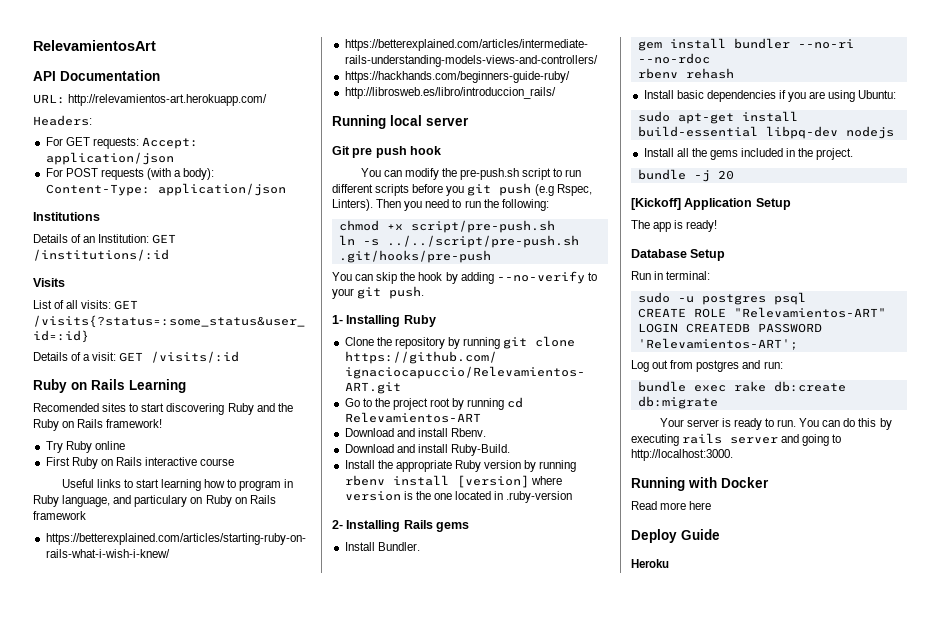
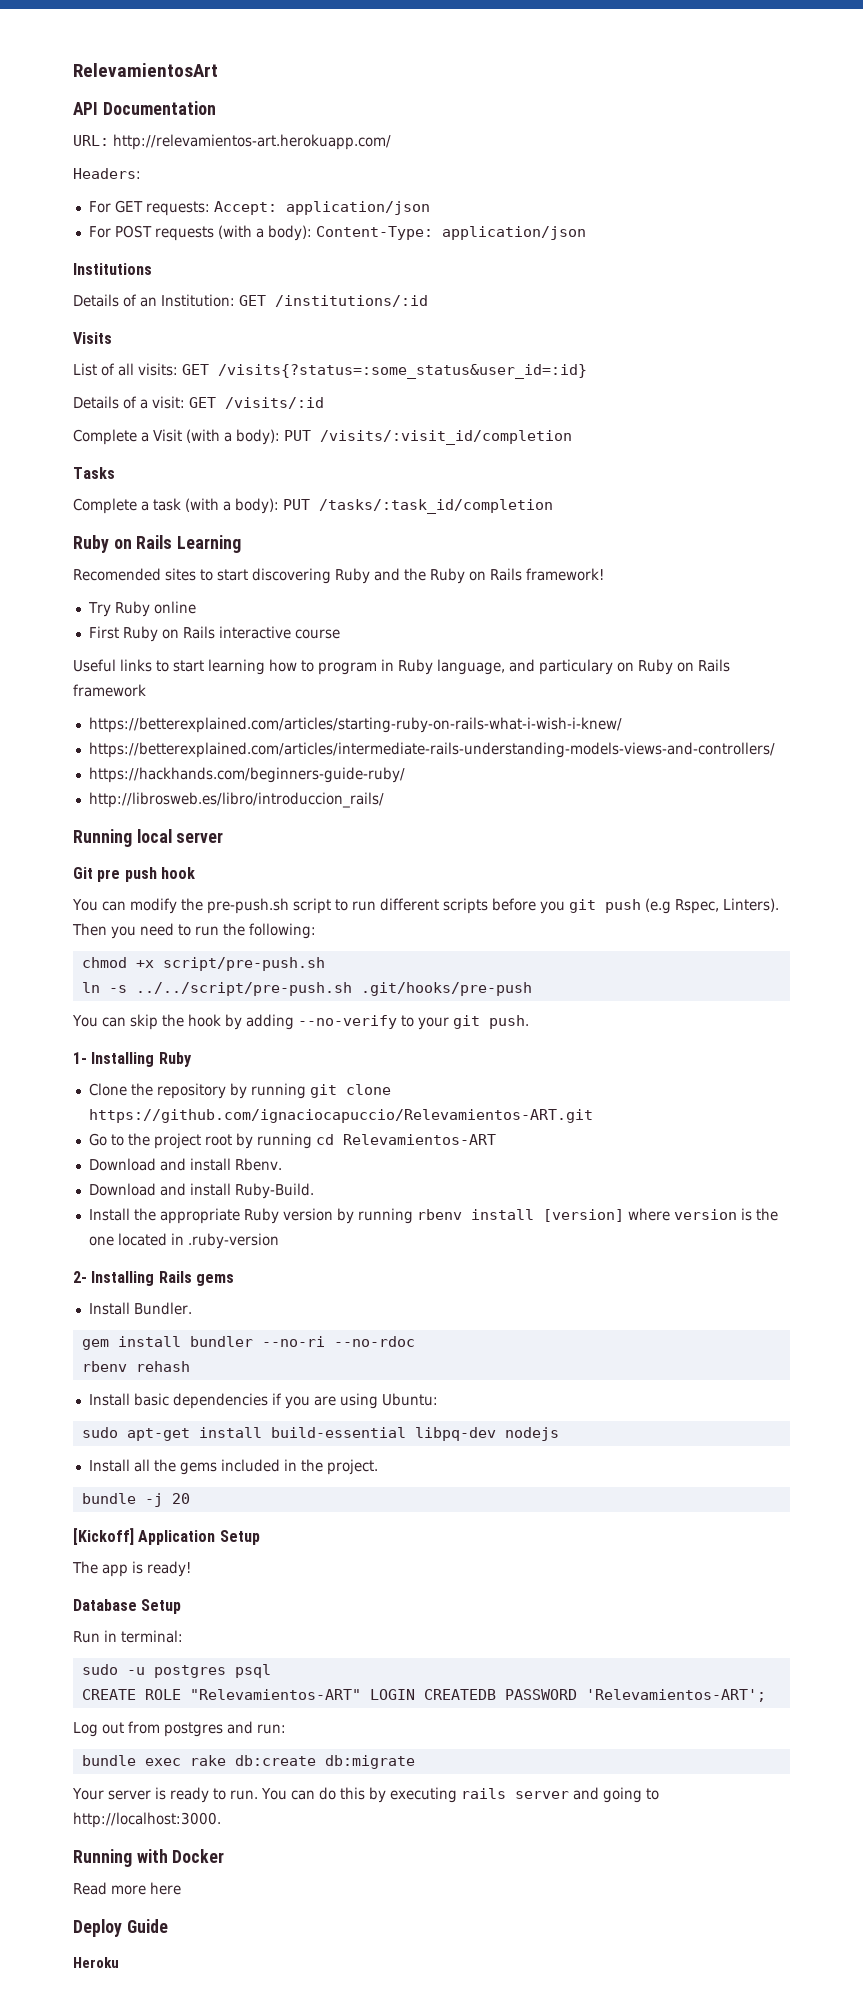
+ Complete a Visit (with a body): PUT /visits/:visit_id/completion
+ Tasks
+ Complete a task (with a body): PUT /tasks/:task_id/completion

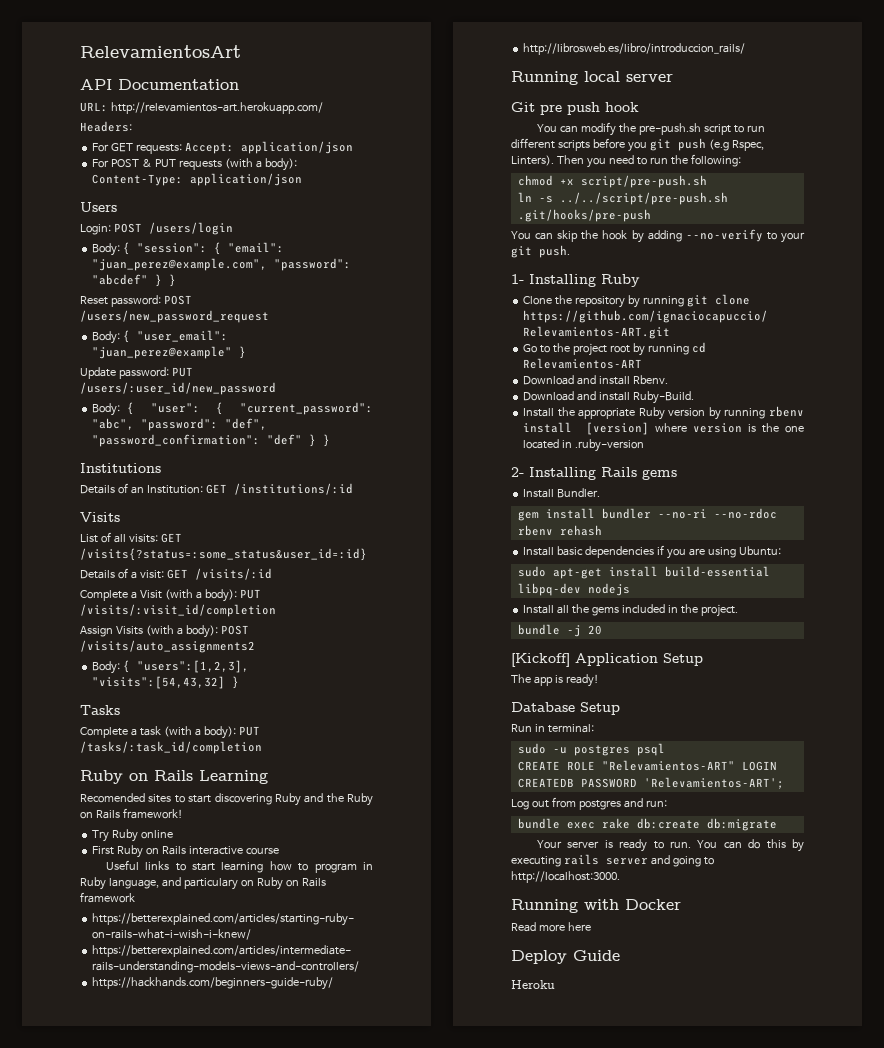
- For POST requests (with a body): Content-Type: application/json
+ For POST & PUT requests (with a body): Content-Type: application/json
+ Users
+ Login: POST /users/login
+ Body: { "session": { "email": "juan_perez@example.com", "password": "abcdef" } }
+ Reset password: POST /users/new_password_request
+ Body: { "user_email": "juan_perez@example" }
+ Update password: PUT /users/:user_id/new_password
+ Body: { "user": { "current_password": "abc", "password": "def", "password_confirmation": "def" } }
+ Assign Visits (with a body): POST /visits/auto_assignments2
+ Body: { "users":[1,2,3], "visits":[54,43,32] }

